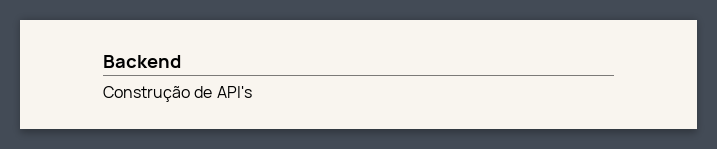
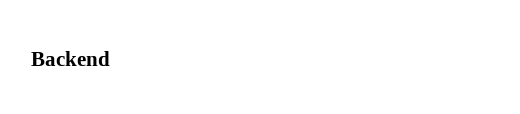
- Construção de API's

